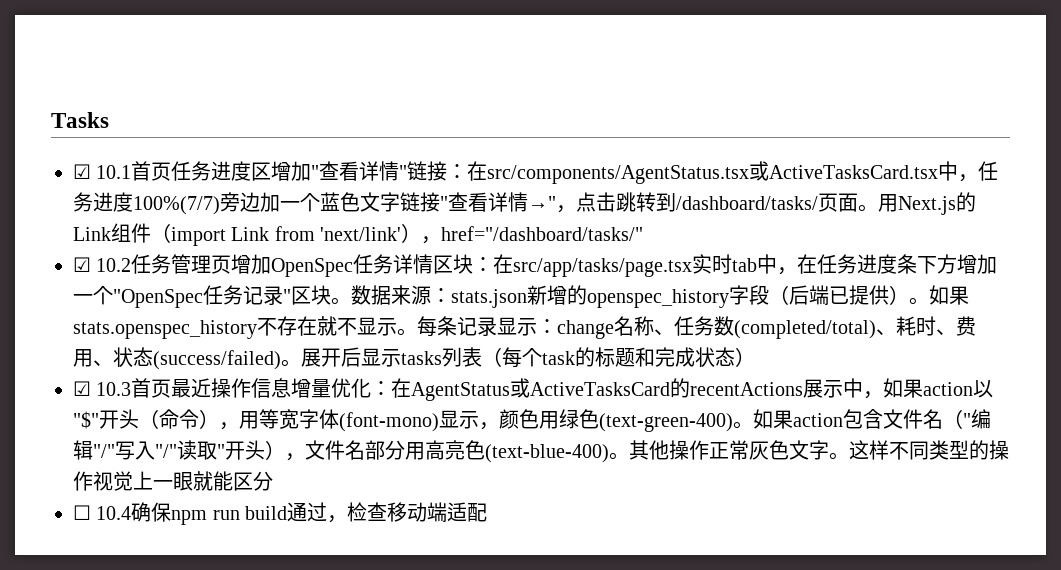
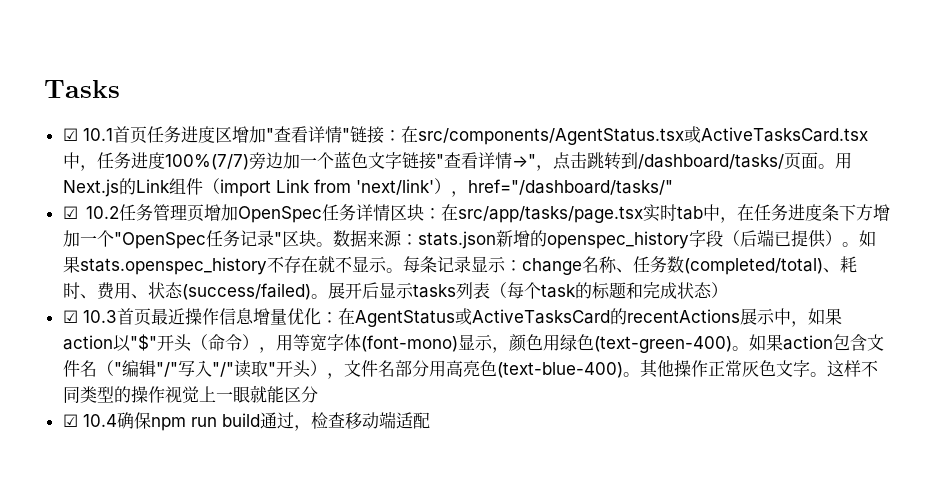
- ☐ 10.4确保npm run build通过，检查移动端适配
+ ☑ 10.4确保npm run build通过，检查移动端适配

